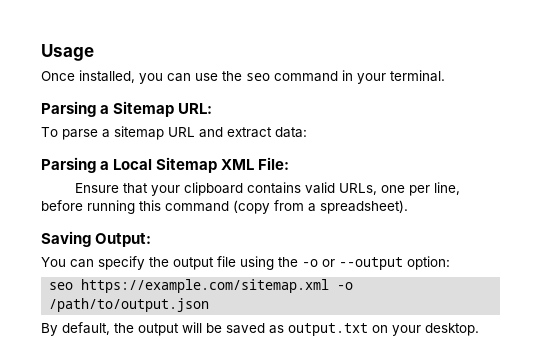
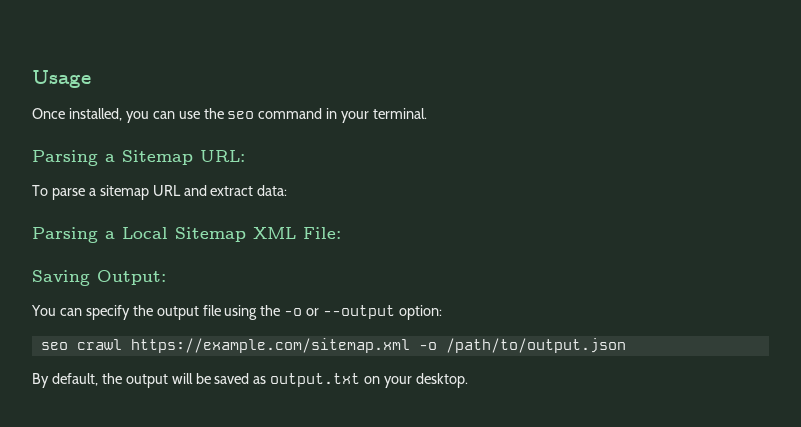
- Ensure that your clipboard contains valid URLs, one per line, before running this command (copy from a spreadsheet).
- seo https://example.com/sitemap.xml -o /path/to/output.json
+ seo crawl https://example.com/sitemap.xml -o /path/to/output.json

